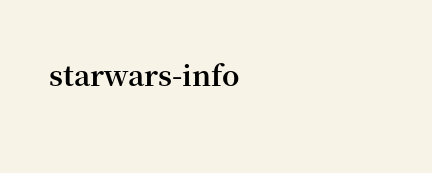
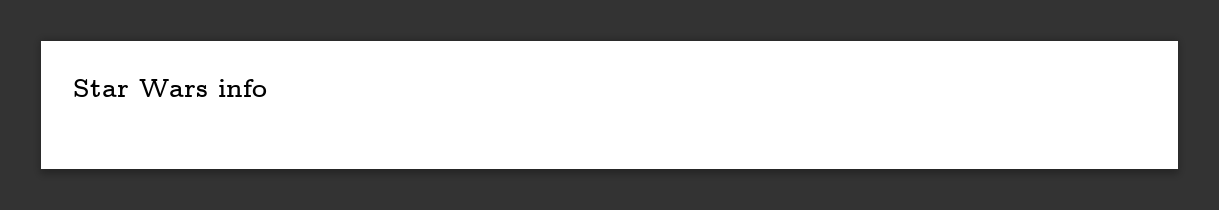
- starwars-info
+ Star Wars info

